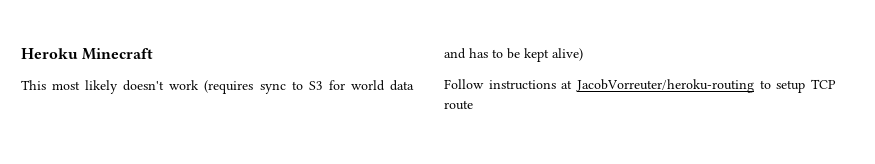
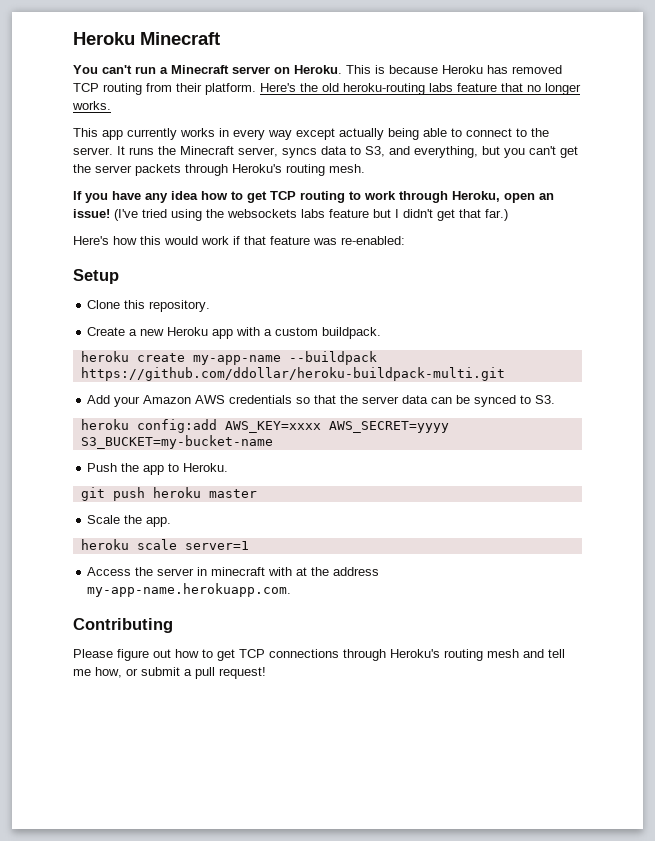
- This most likely doesn't work (requires sync to S3 for world data and has to be kept alive)
- Follow instructions at JacobVorreuter/heroku-routing to setup TCP route
+ You can't run a Minecraft server on Heroku. This is because Heroku has removed TCP routing from their platform. Here's the old heroku-routing labs feature that no longer works.
+ This app currently works in every way except actually being able to connect to the server. It runs the Minecraft server, syncs data to S3, and everything, but you can't get the server packets through Heroku's routing mesh.
+ If you have any idea how to get TCP routing to work through Heroku, open an issue! (I've tried using the websockets labs feature but I didn't get that far.)
+ Here's how this would work if that feature was re-enabled:
+ Setup
+ Clone this repository.
+ Create a new Heroku app with a custom buildpack.
+ heroku create my-app-name --buildpack https://github.com/ddollar/heroku-buildpack-multi.git
+ Add your Amazon AWS credentials so that the server data can be synced to S3.
+ heroku config:add AWS_KEY=xxxx AWS_SECRET=yyyy S3_BUCKET=my-bucket-name
+ Push the app to Heroku.
+ git push heroku master
+ Scale the app.
+ heroku scale server=1
+ Access the server in minecraft with at the address my-app-name.herokuapp.com.
+ Contributing
+ Please figure out how to get TCP connections through Heroku's routing mesh and tell me how, or submit a pull request!

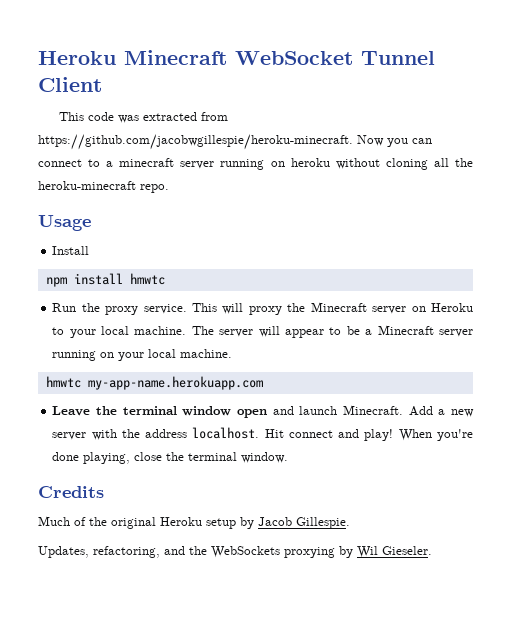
- Heroku Minecraft
- You can't run a Minecraft server on Heroku. This is because Heroku has removed TCP routing from their platform. Here's the old heroku-routing labs feature that no longer works.
- This app currently works in every way except actually being able to connect to the server. It runs the Minecraft server, syncs data to S3, and everything, but you can't get the server packets through Heroku's routing mesh.
- If you have any idea how to get TCP routing to work through Heroku, open an issue! (I've tried using the websockets labs feature but I didn't get that far.)
- Here's how this would work if that feature was re-enabled:
- Setup
- Clone this repository.
- Create a new Heroku app with a custom buildpack.
- heroku create my-app-name --buildpack https://github.com/ddollar/heroku-buildpack-multi.git
- Add your Amazon AWS credentials so that the server data can be synced to S3.
- heroku config:add AWS_KEY=xxxx AWS_SECRET=yyyy S3_BUCKET=my-bucket-name
- Push the app to Heroku.
- git push heroku master
- Scale the app.
- heroku scale server=1
- Access the server in minecraft with at the address my-app-name.herokuapp.com.
- Contributing
- Please figure out how to get TCP connections through Heroku's routing mesh and tell me how, or submit a pull request!
+ Heroku Minecraft WebSocket Tunnel Client
+ This code was extracted from https://github.com/jacobwgillespie/heroku-minecraft. Now you can connect to a minecraft server running on heroku without cloning all the heroku-minecraft repo.
+ Usage
+ Install
+ npm install hmwtc
+ Run the proxy service. This will proxy the Minecraft server on Heroku to your local machine. The server will appear to be a Minecraft server running on your local machine.
+ hmwtc my-app-name.herokuapp.com
+ Leave the terminal window open and launch Minecraft. Add a new server with the address localhost. Hit connect and play! When you're done playing, close the terminal window.
+ Credits
+ Much of the original Heroku setup by Jacob Gillespie.
+ Updates, refactoring, and the WebSockets proxying by Wil Gieseler.

